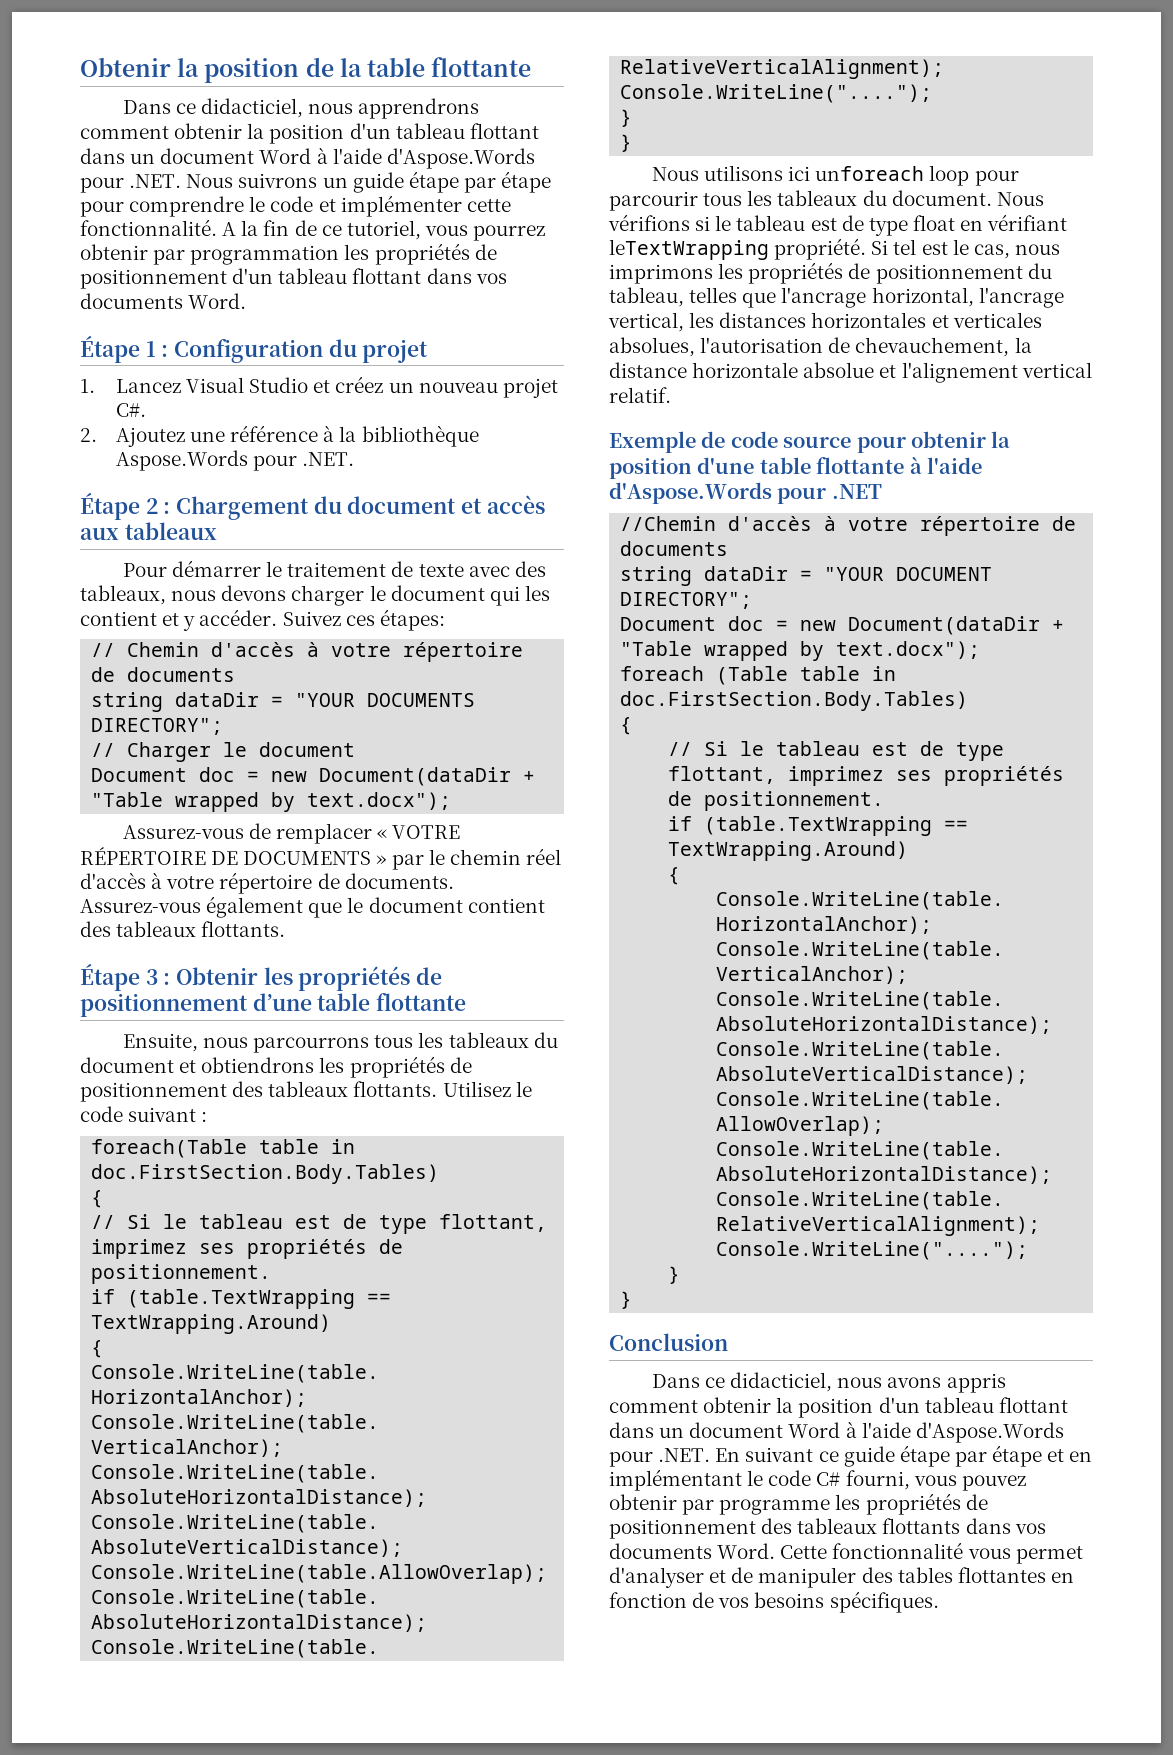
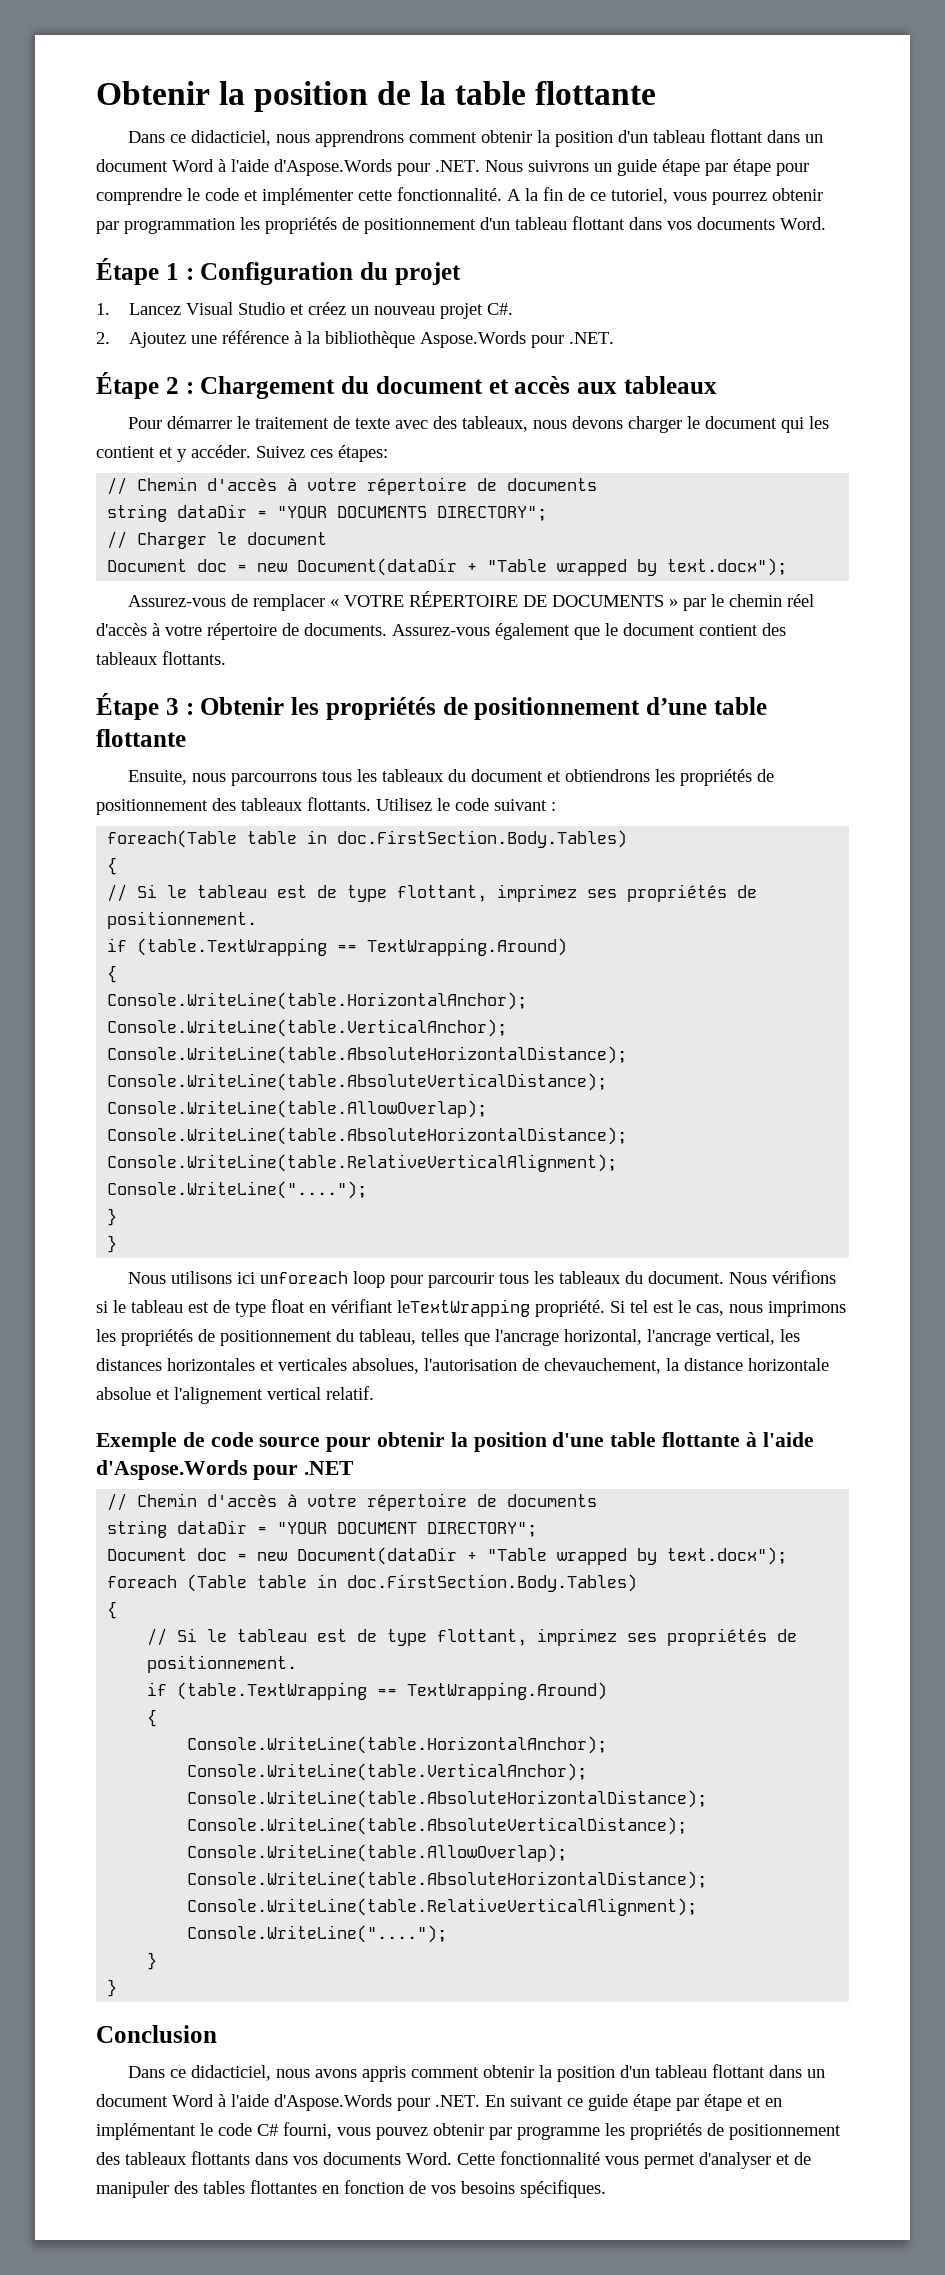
  Exemple de code source pour obtenir la position d'une table flottante à l'aide d'Aspose.Words pour .NET
- //Chemin d'accès à votre répertoire de documents
+ // Chemin d'accès à votre répertoire de documents

